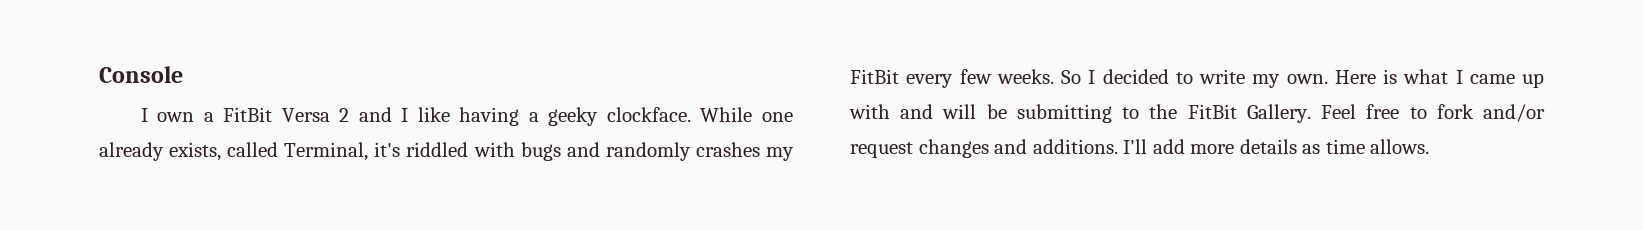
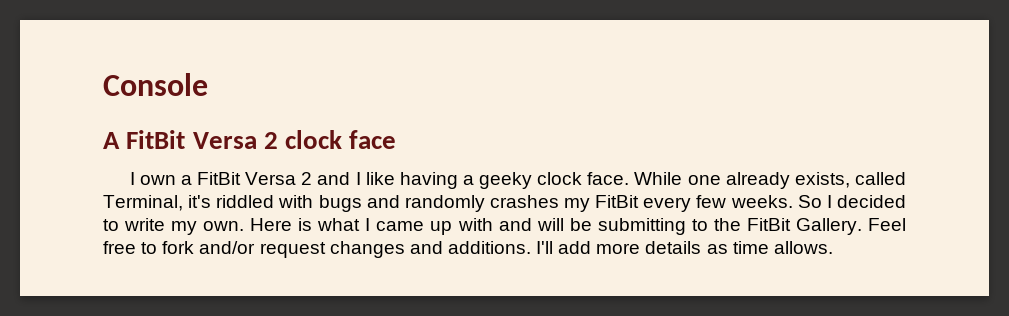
+ A FitBit Versa 2 clock face
- I own a FitBit Versa 2 and I like having a geeky clockface.
+ I own a FitBit Versa 2 and I like having a geeky clock face.

